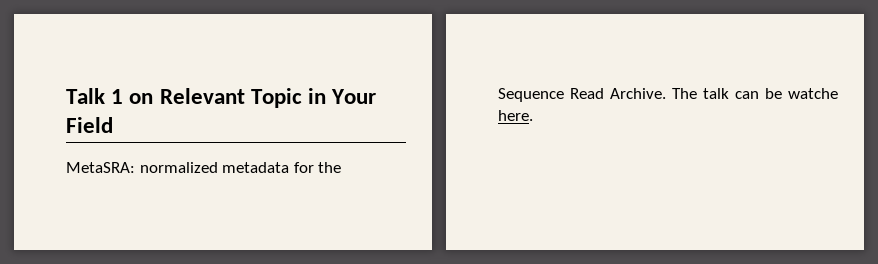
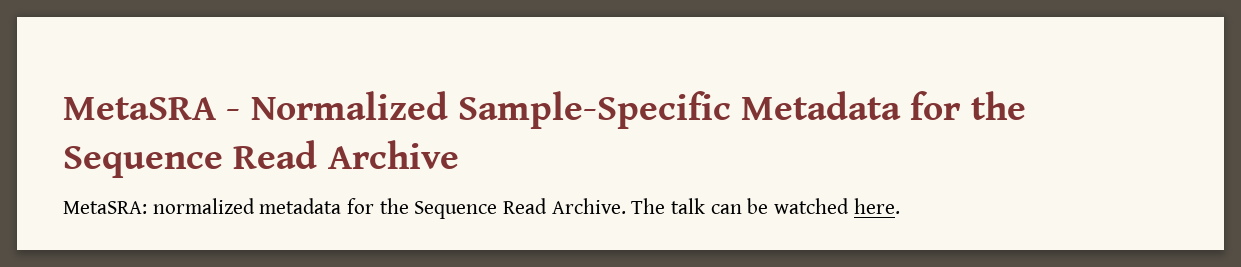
- Talk 1 on Relevant Topic in Your Field
+ MetaSRA - Normalized Sample-Specific Metadata for the Sequence Read Archive
- The talk can be watche here.
+ The talk can be watched here.

